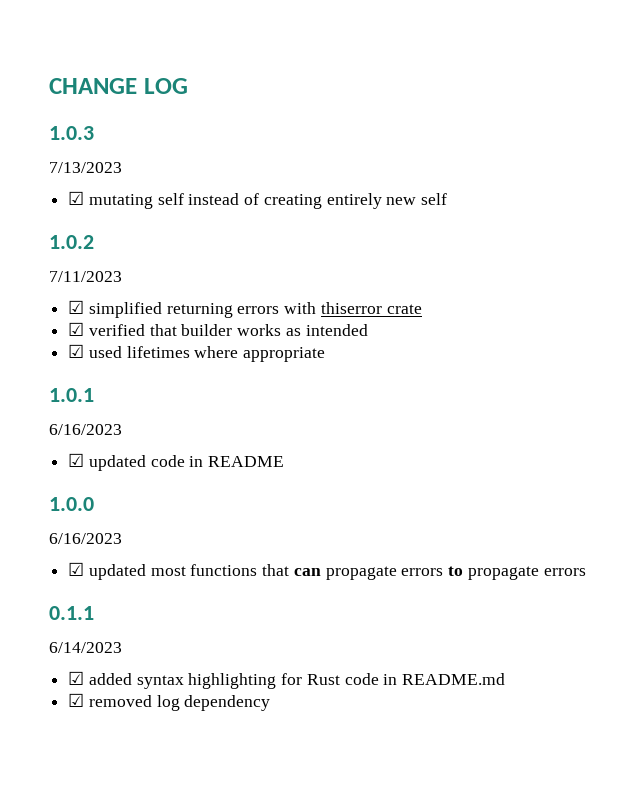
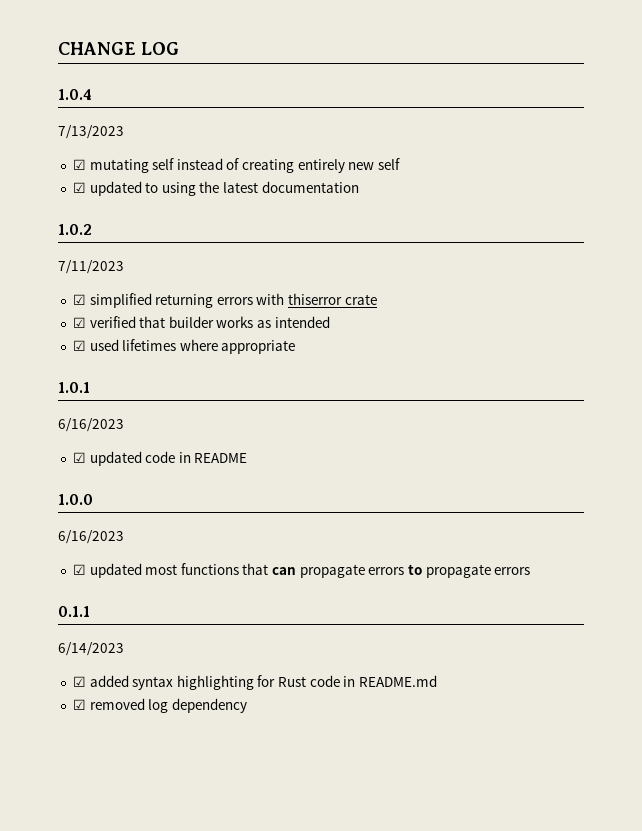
- 1.0.3
+ 1.0.4
+ ☑ updated to using the latest documentation

